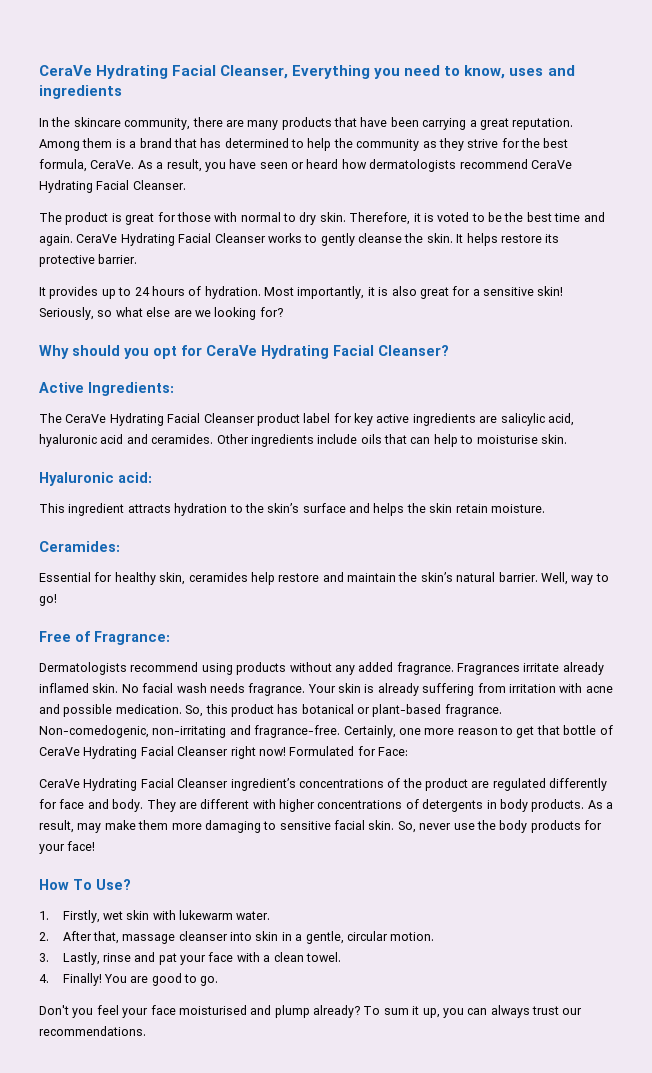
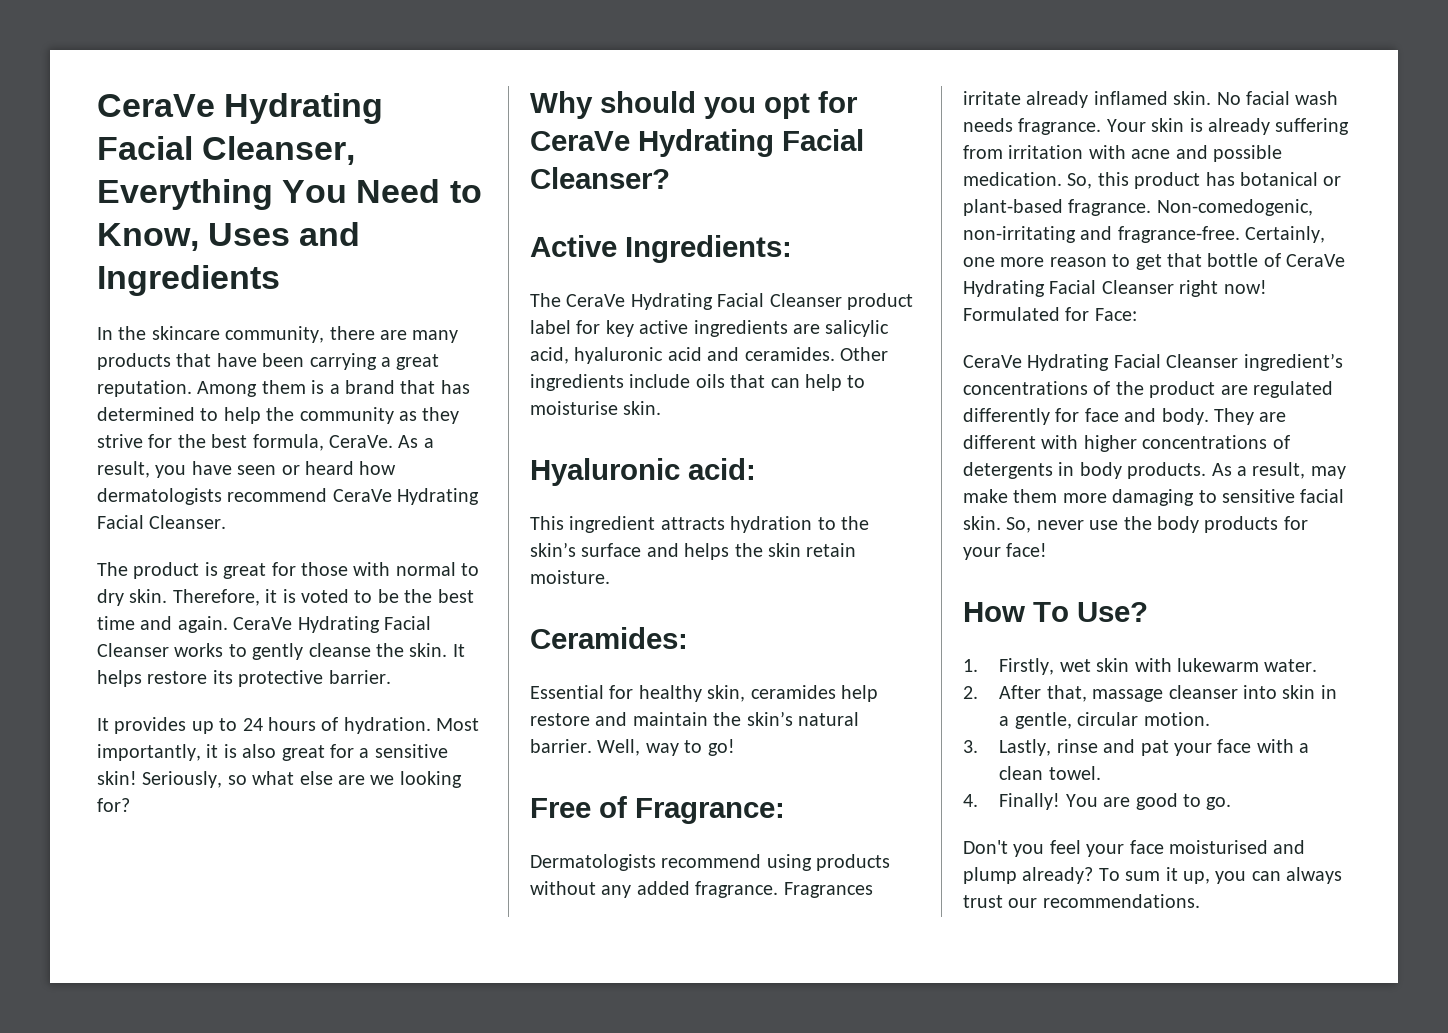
- CeraVe Hydrating Facial Cleanser, Everything you need to know, uses and ingredients
+ CeraVe Hydrating Facial Cleanser, Everything You Need to Know, Uses and Ingredients

